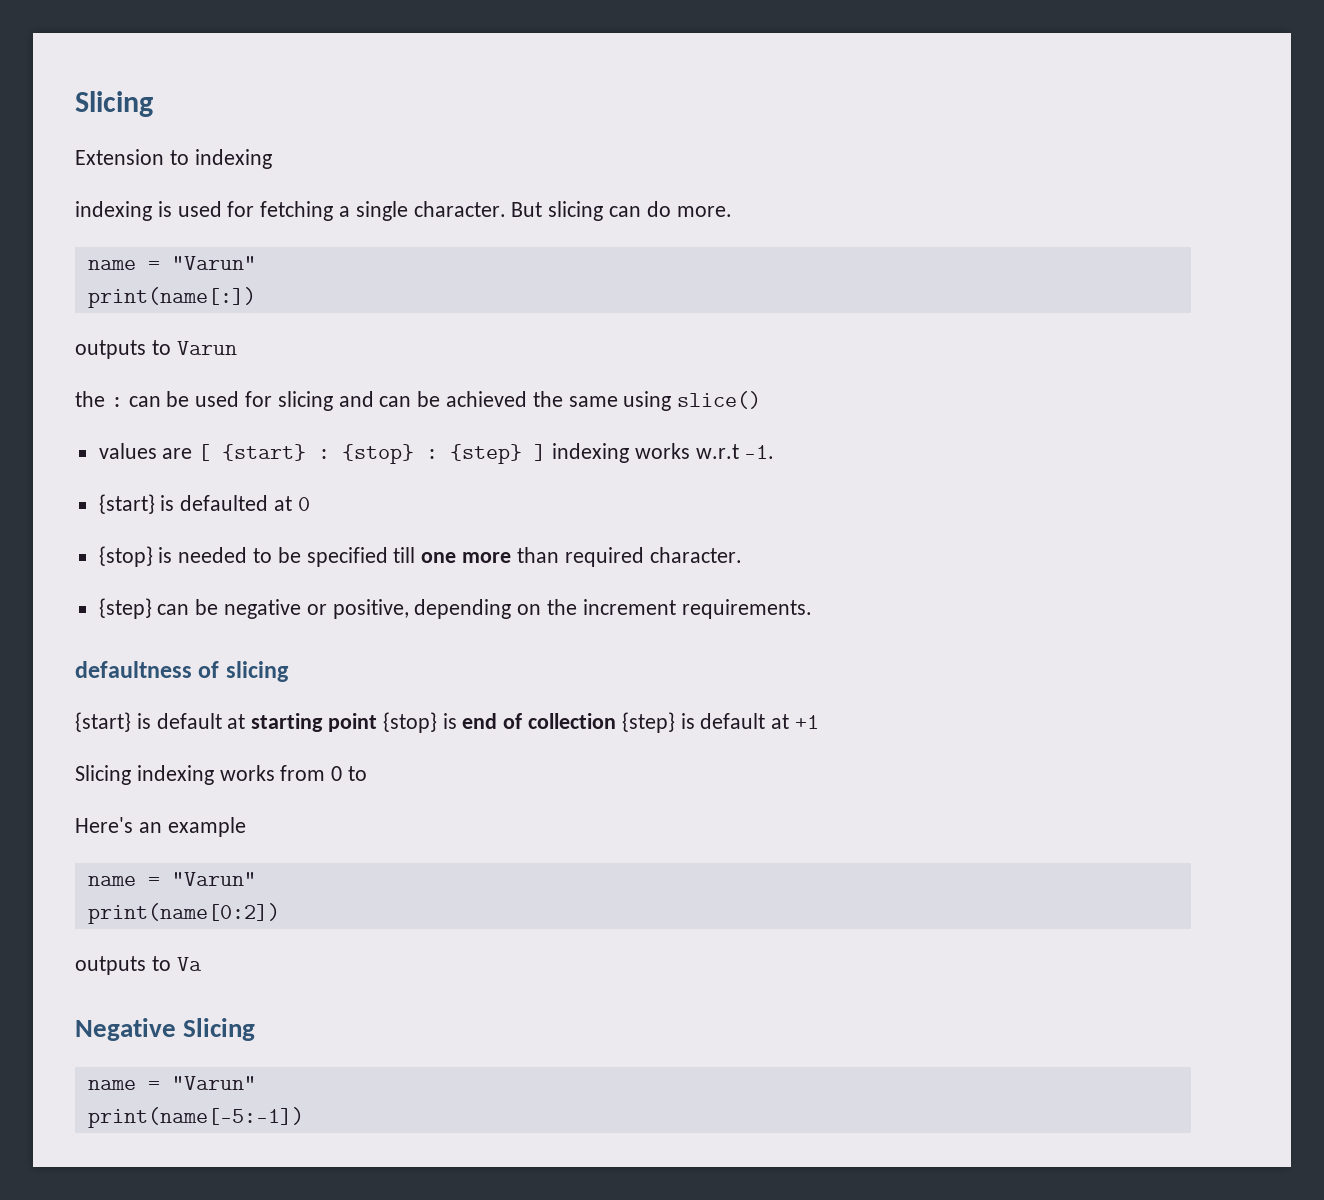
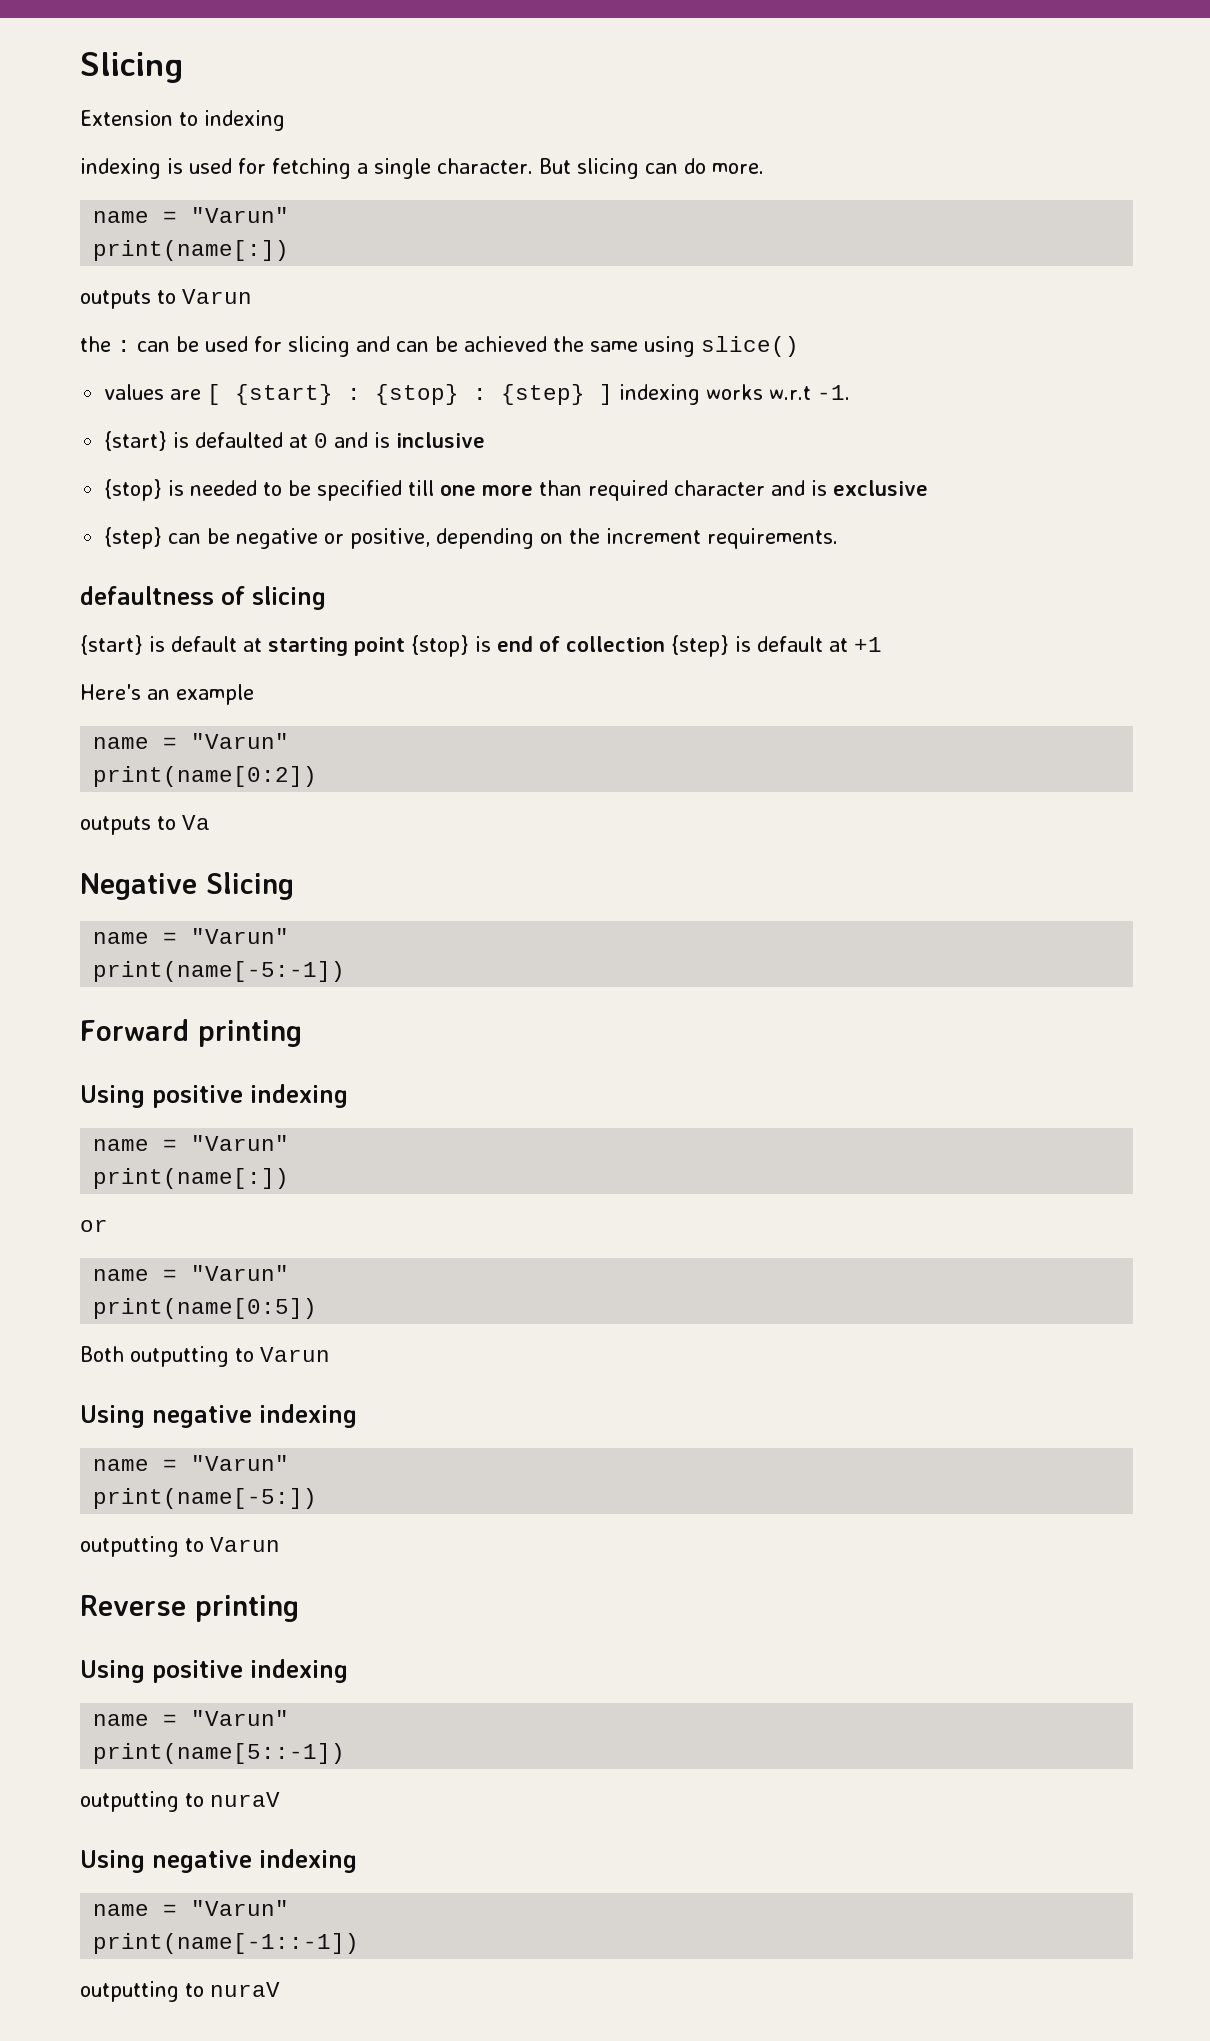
- {start} is defaulted at 0
+ {start} is defaulted at 0 and is inclusive
- {stop} is needed to be specified till one more than required character.
+ {stop} is needed to be specified till one more than required character and is exclusive
- Slicing indexing works from 0 to
+ Forward printing
+ Using positive indexing
+ name = "Varun"
+ print(name[:])
+ or
+ name = "Varun"
+ print(name[0:5])
+ Both outputting to Varun
+ Using negative indexing
+ name = "Varun"
+ print(name[-5:])
+ outputting to Varun
+ Reverse printing
+ Using positive indexing
+ name = "Varun"
+ print(name[5::-1])
+ outputting to nuraV
+ Using negative indexing
+ name = "Varun"
+ print(name[-1::-1])
+ outputting to nuraV

